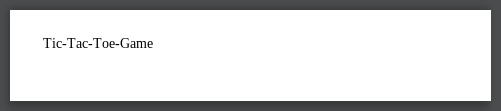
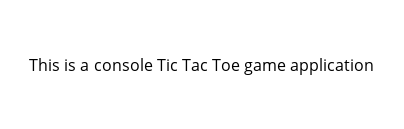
- Tic-Tac-Toe-Game
+ This is a console Tic Tac Toe game application

